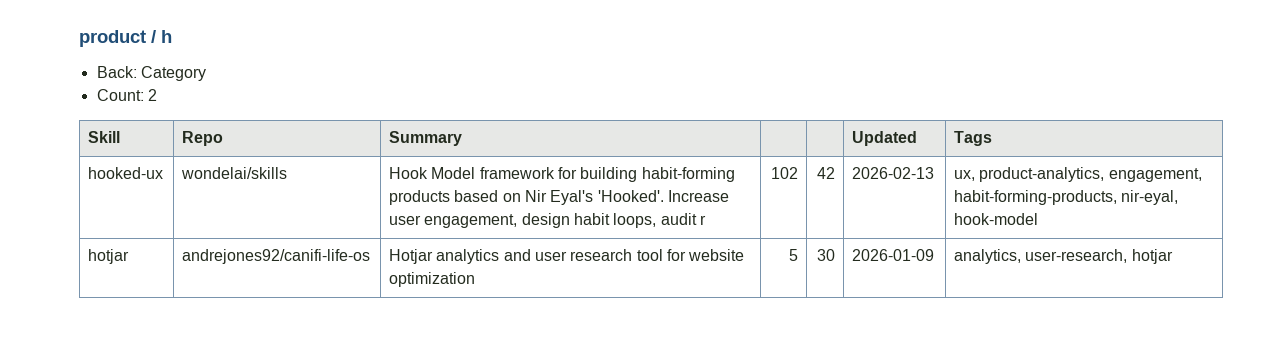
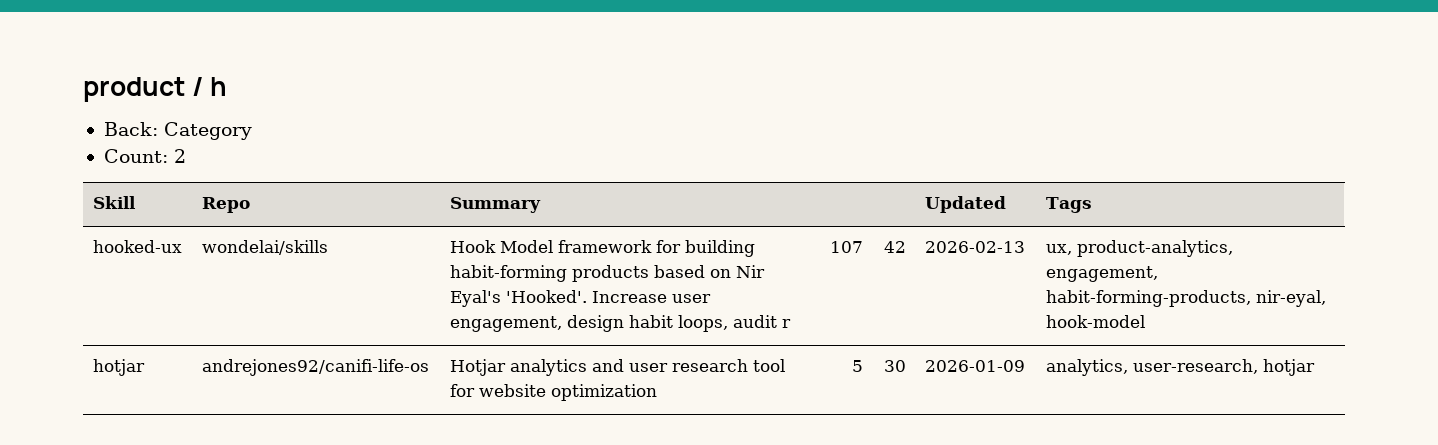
- hooked-ux | wondelai/skills | Hook Model framework for building habit-forming products based on Nir Eyal's 'Hooked'. Increase user engagement, design habit loops, audit r | 102 | 42 | 2026-02-13 | ux, product-analytics, engagement, habit-forming-products, nir-eyal, hook-model
+ hooked-ux | wondelai/skills | Hook Model framework for building habit-forming products based on Nir Eyal's 'Hooked'. Increase user engagement, design habit loops, audit r | 107 | 42 | 2026-02-13 | ux, product-analytics, engagement, habit-forming-products, nir-eyal, hook-model

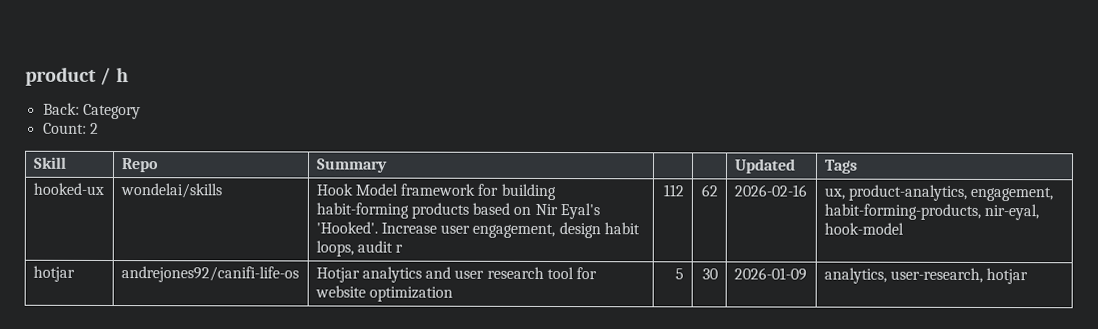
- hooked-ux | wondelai/skills | Hook Model framework for building habit-forming products based on Nir Eyal's 'Hooked'. Increase user engagement, design habit loops, audit r | 107 | 42 | 2026-02-13 | ux, product-analytics, engagement, habit-forming-products, nir-eyal, hook-model
+ hooked-ux | wondelai/skills | Hook Model framework for building habit-forming products based on Nir Eyal's 'Hooked'. Increase user engagement, design habit loops, audit r | 112 | 62 | 2026-02-16 | ux, product-analytics, engagement, habit-forming-products, nir-eyal, hook-model

